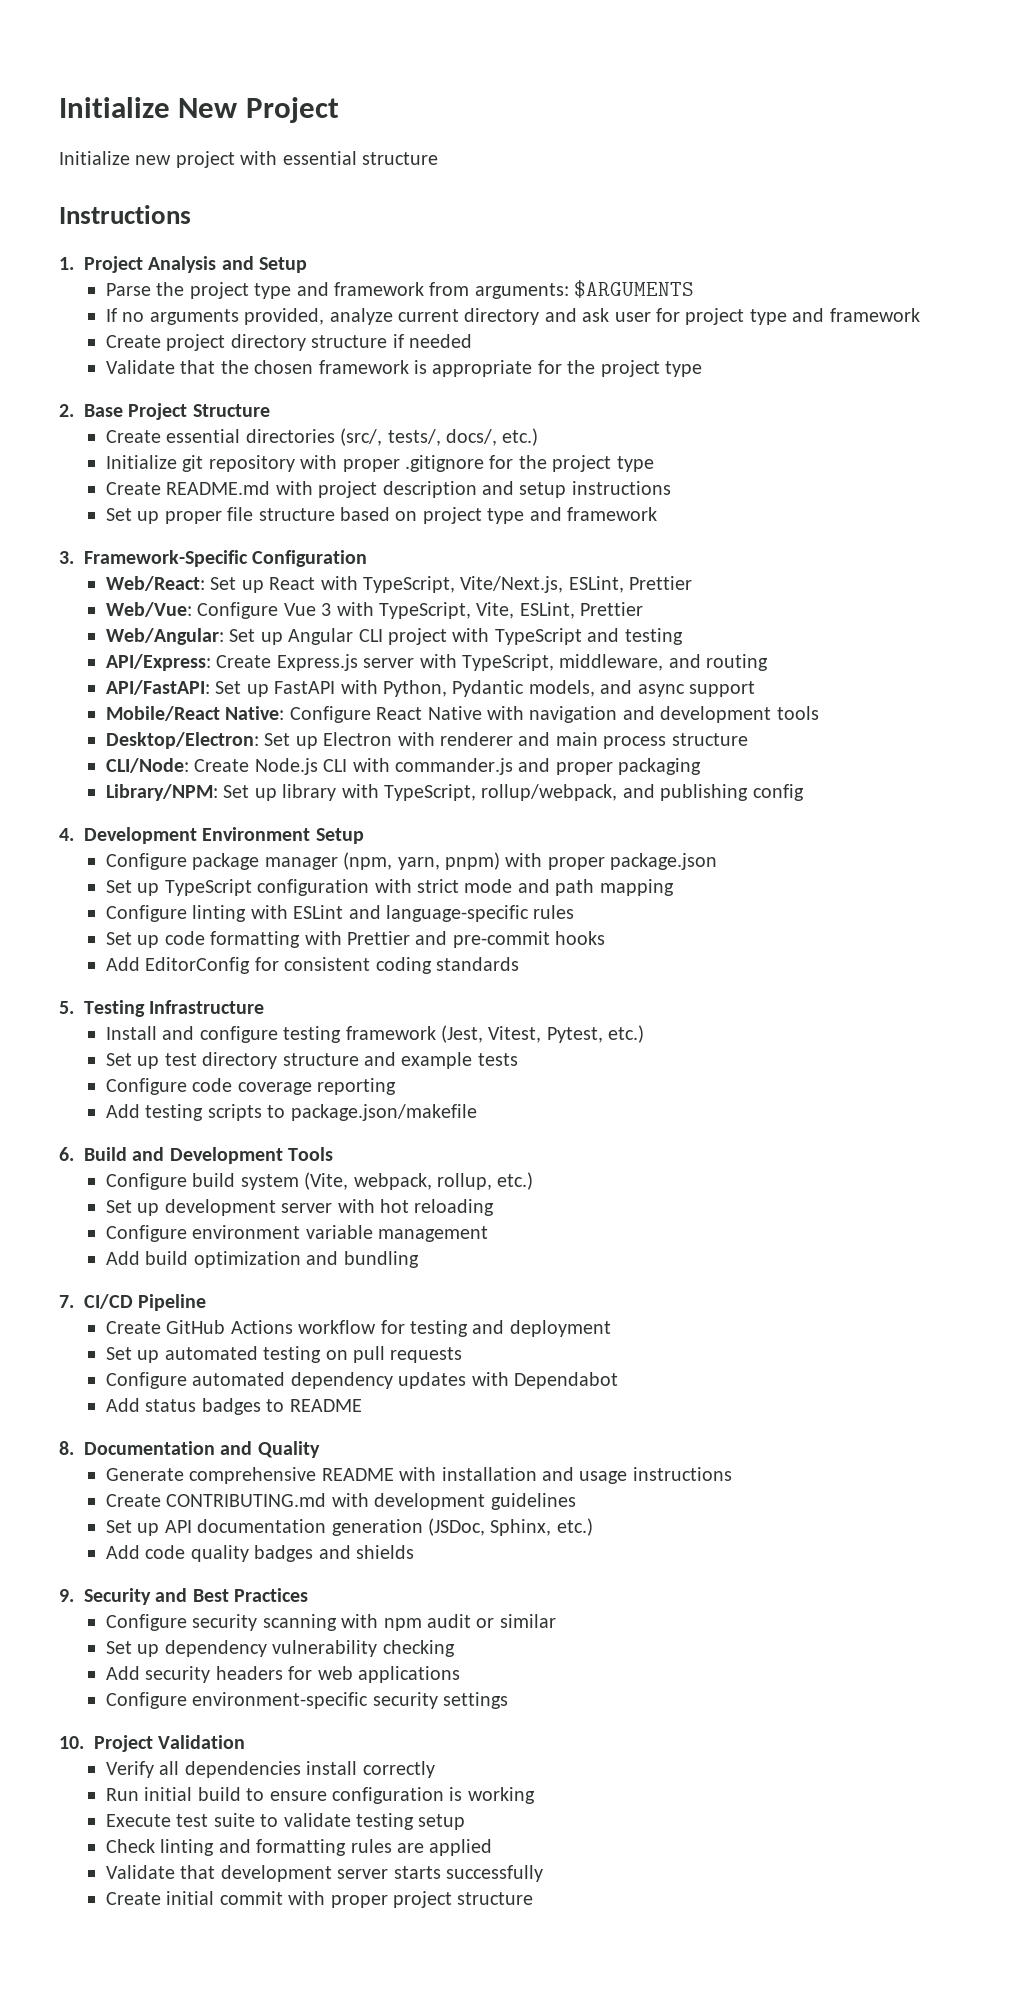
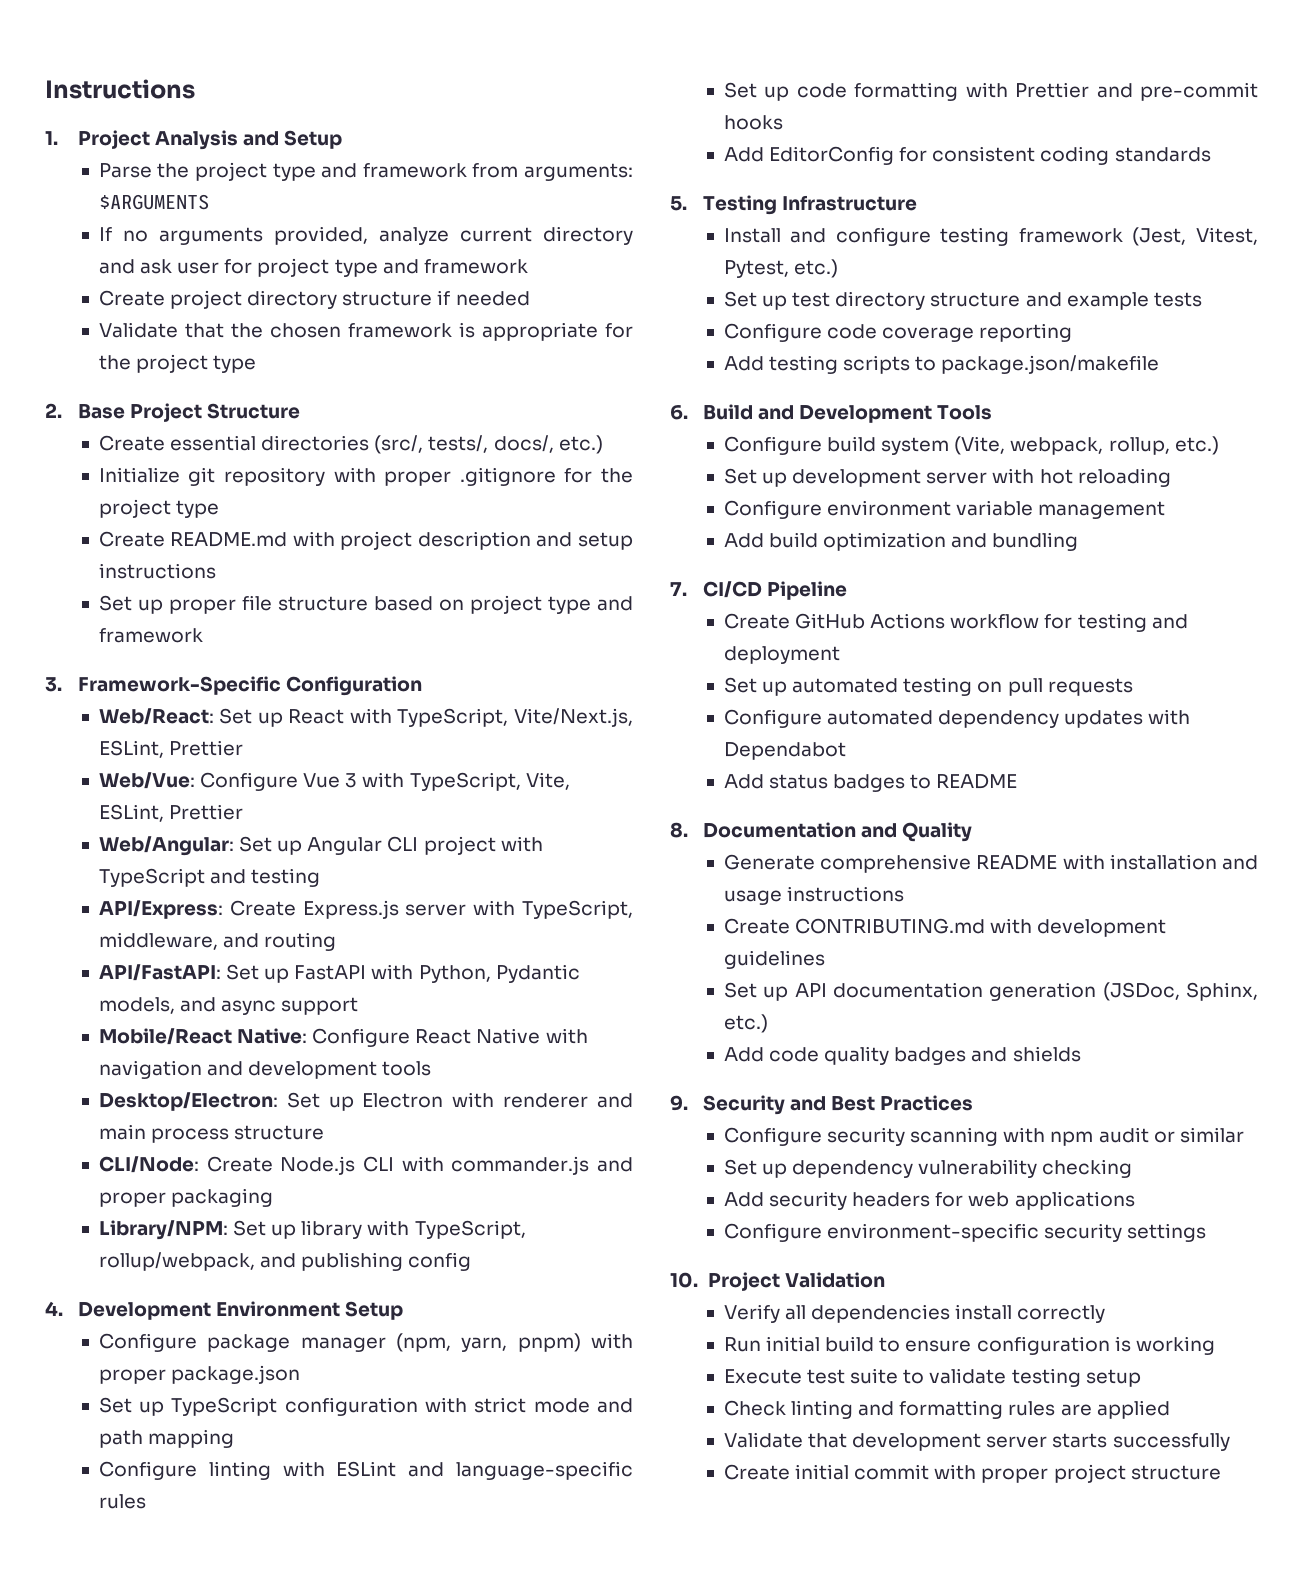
- Initialize New Project
- Initialize new project with essential structure

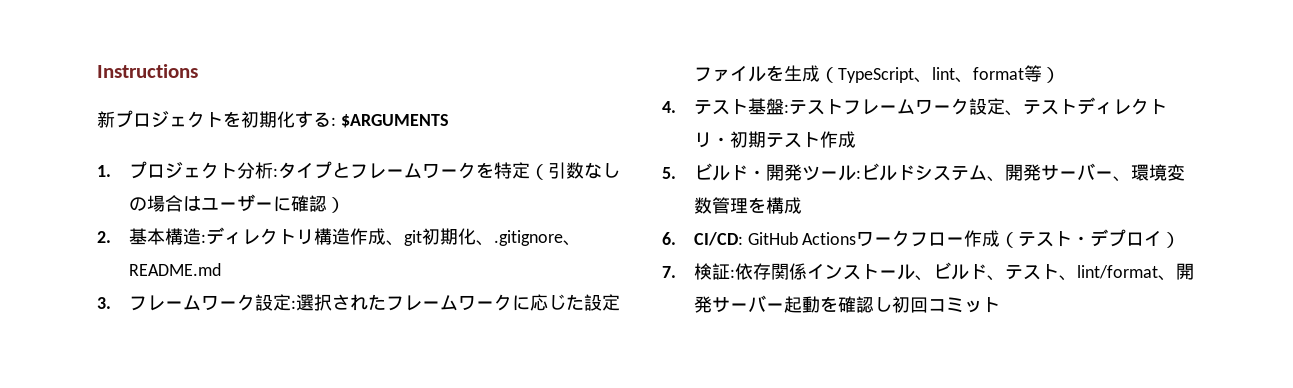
- 1. Project Analysis and Setup
- Parse the project type and framework from arguments: $ARGUMENTS
- If no arguments provided, analyze current directory and ask user for project type and framework
- Create project directory structure if needed
- Validate that the chosen framework is appropriate for the project type
- 2. Base Project Structure
- Create essential directories (src/, tests/, docs/, etc.)
- Initialize git repository with proper .gitignore for the project type
- Create README.md with project description and setup instructions
- Set up proper file structure based on project type and framework
- 3. Framework-Specific Configuration
- Web/React: Set up React with TypeScript, Vite/Next.js, ESLint, Prettier
- Web/Vue: Configure Vue 3 with TypeScript, Vite, ESLint, Prettier
- Web/Angular: Set up Angular CLI project with TypeScript and testing
- API/Express: Create Express.js server with TypeScript, middleware, and routing
- API/FastAPI: Set up FastAPI with Python, Pydantic models, and async support
- Mobile/React Native: Configure React Native with navigation and development tools
- Desktop/Electron: Set up Electron with renderer and main process structure
- CLI/Node: Create Node.js CLI with commander.js and proper packaging
- Library/NPM: Set up library with TypeScript, rollup/webpack, and publishing config
- 4. Development Environment Setup
- Configure package manager (npm, yarn, pnpm) with proper package.json
- Set up TypeScript configuration with strict mode and path mapping
- Configure linting with ESLint and language-specific rules
- Set up code formatting with Prettier and pre-commit hooks
- Add EditorConfig for consistent coding standards
- 5. Testing Infrastructure
- Install and configure testing framework (Jest, Vitest, Pytest, etc.)
- Set up test directory structure and example tests
- Configure code coverage reporting
- Add testing scripts to package.json/makefile
- 6. Build and Development Tools
- Configure build system (Vite, webpack, rollup, etc.)
- Set up development server with hot reloading
- Configure environment variable management
- Add build optimization and bundling
- 7. CI/CD Pipeline
- Create GitHub Actions workflow for testing and deployment
- Set up automated testing on pull requests
- Configure automated dependency updates with Dependabot
- Add status badges to README
- 8. Documentation and Quality
- Generate comprehensive README with installation and usage instructions
- Create CONTRIBUTING.md with development guidelines
- Set up API documentation generation (JSDoc, Sphinx, etc.)
- Add code quality badges and shields
- 9. Security and Best Practices
- Configure security scanning with npm audit or similar
- Set up dependency vulnerability checking
- Add security headers for web applications
- Configure environment-specific security settings
- 10. Project Validation
- Verify all dependencies install correctly
- Run initial build to ensure configuration is working
- Execute test suite to validate testing setup
- Check linting and formatting rules are applied
- Validate that development server starts successfully
- Create initial commit with proper project structure
+ 新プロジェクトを初期化する: $ARGUMENTS
+ 1.プロジェクト分析:タイプとフレームワークを特定（引数なしの場合はユーザーに確認）
+ 2.基本構造:ディレクトリ構造作成、git初期化、.gitignore、README.md
+ 3.フレームワーク設定:選択されたフレームワークに応じた設定ファイルを生成（TypeScript、lint、format等）
+ 4.テスト基盤:テストフレームワーク設定、テストディレクトリ・初期テスト作成
+ 5.ビルド・開発ツール:ビルドシステム、開発サーバー、環境変数管理を構成
+ 6. CI/CD: GitHub Actionsワークフロー作成（テスト・デプロイ）
+ 7.検証:依存関係インストール、ビルド、テスト、lint/format、開発サーバー起動を確認し初回コミット

